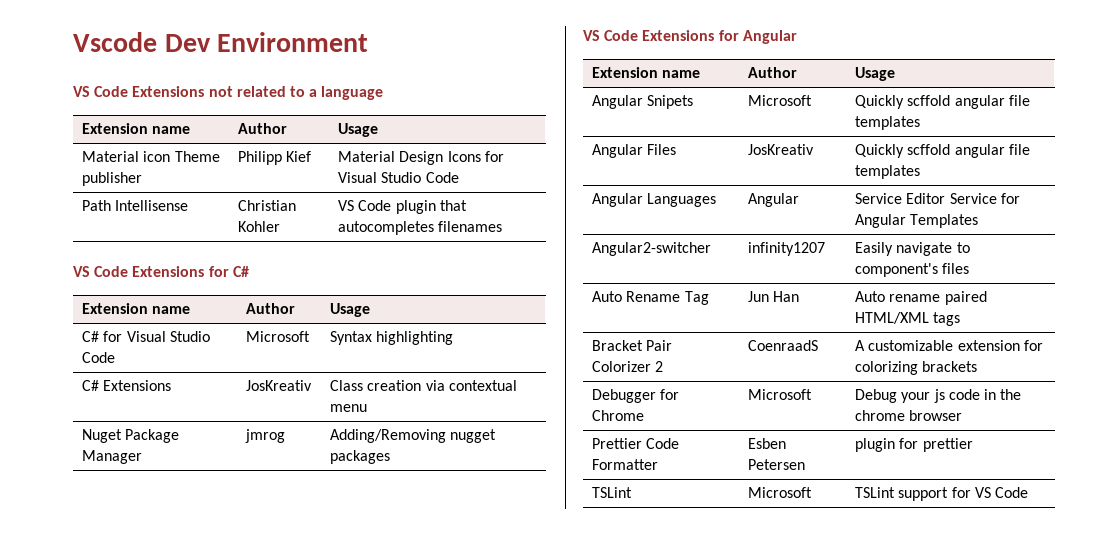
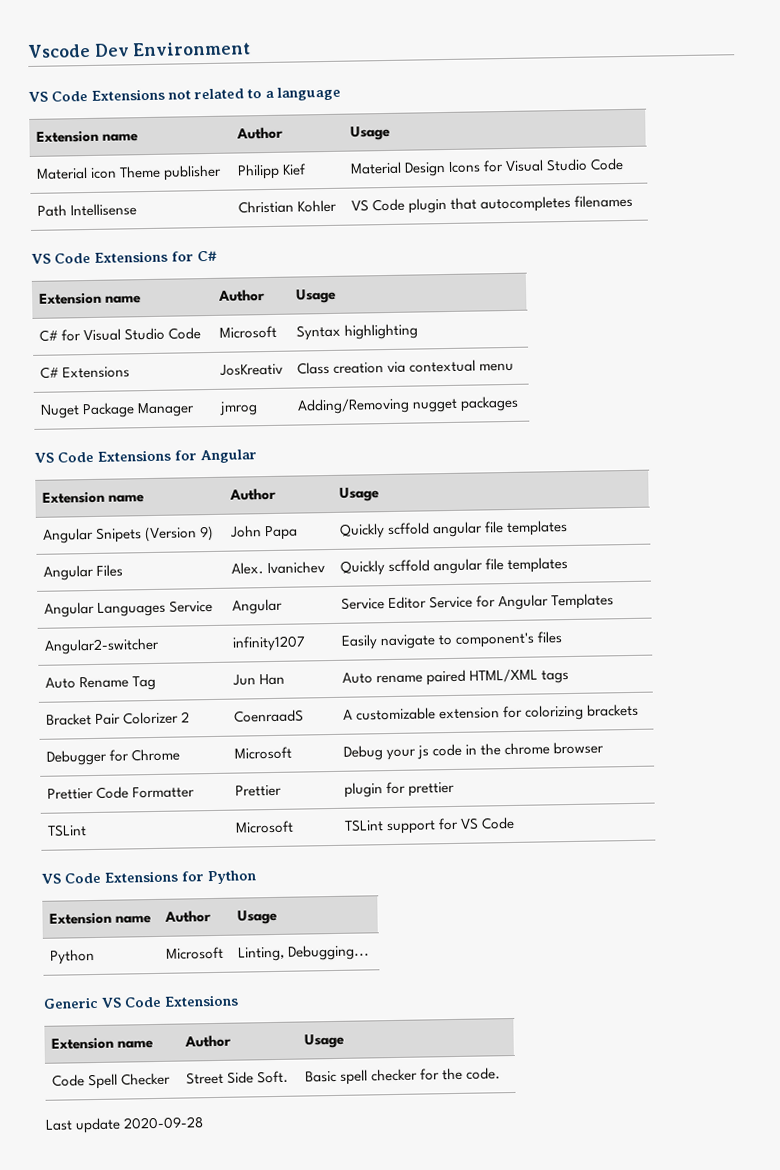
- Angular Snipets | Microsoft | Quickly scffold angular file templates
+ Angular Snipets (Version 9) | John Papa | Quickly scffold angular file templates
- Angular Files | JosKreativ | Quickly scffold angular file templates
+ Angular Files | Alex. Ivanichev | Quickly scffold angular file templates
- Angular Languages | Angular | Service Editor Service for Angular Templates
+ Angular Languages Service | Angular | Service Editor Service for Angular Templates
- Prettier Code Formatter | Esben Petersen | plugin for prettier
+ Prettier Code Formatter | Prettier | plugin for prettier
+ VS Code Extensions for Python
+ Extension name | Author | Usage
+ Python | Microsoft | Linting, Debugging...
+ Generic VS Code Extensions
+ Extension name | Author | Usage
+ Code Spell Checker | Street Side Soft. | Basic spell checker for the code.
+ Last update 2020-09-28

